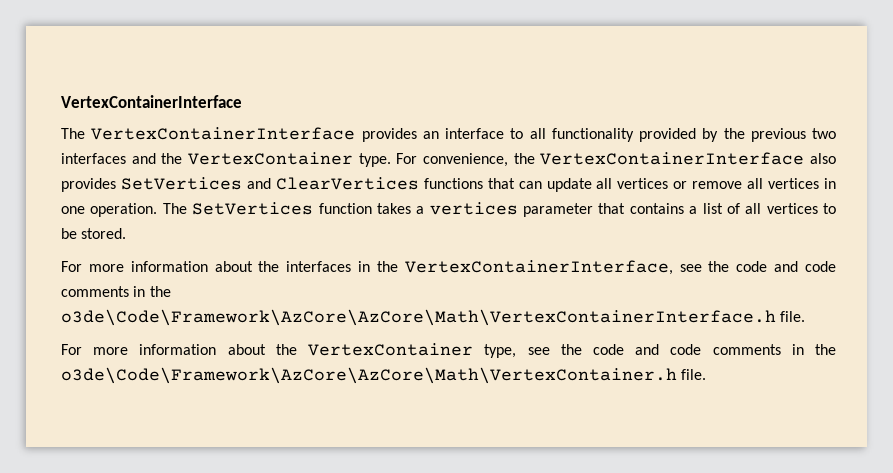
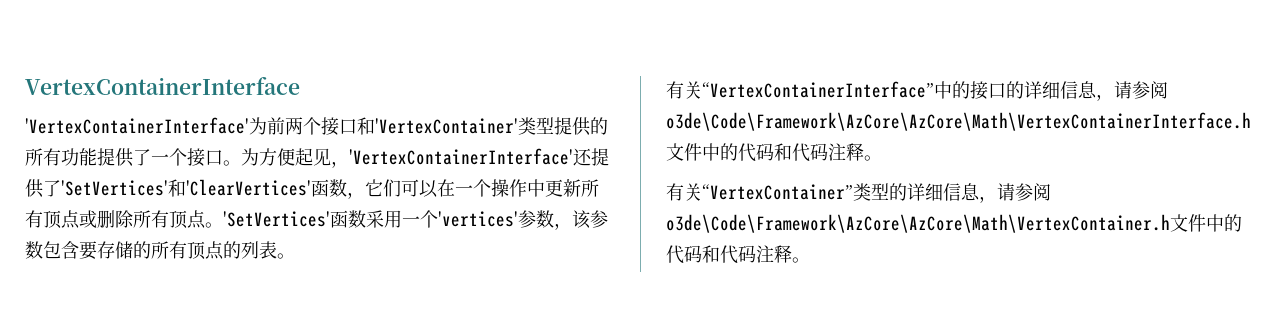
- The VertexContainerInterface provides an interface to all functionality provided by the previous two interfaces and the VertexContainer type. For convenience, the VertexContainerInterface also provides SetVertices and ClearVertices functions that can update all vertices or remove all vertices in one operation. The SetVertices function takes a vertices parameter that contains a list of all vertices to be stored.
- For more information about the interfaces in the VertexContainerInterface, see the code and code comments in the o3de\Code\Framework\AzCore\AzCore\Math\VertexContainerInterface.h file.
- For more information about the VertexContainer type, see the code and code comments in the o3de\Code\Framework\AzCore\AzCore\Math\VertexContainer.h file.
+ 'VertexContainerInterface'为前两个接口和'VertexContainer'类型提供的所有功能提供了一个接口。为方便起见，'VertexContainerInterface'还提供了'SetVertices'和'ClearVertices'函数，它们可以在一个操作中更新所有顶点或删除所有顶点。'SetVertices'函数采用一个'vertices'参数，该参数包含要存储的所有顶点的列表。
+ 有关“VertexContainerInterface”中的接口的详细信息，请参阅o3de\Code\Framework\AzCore\AzCore\Math\VertexContainerInterface.h文件中的代码和代码注释。
+ 有关“VertexContainer”类型的详细信息，请参阅o3de\Code\Framework\AzCore\AzCore\Math\VertexContainer.h文件中的代码和代码注释。

